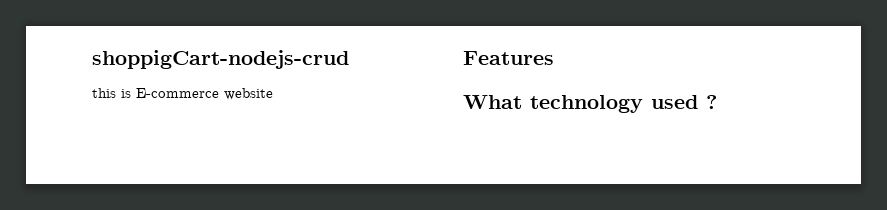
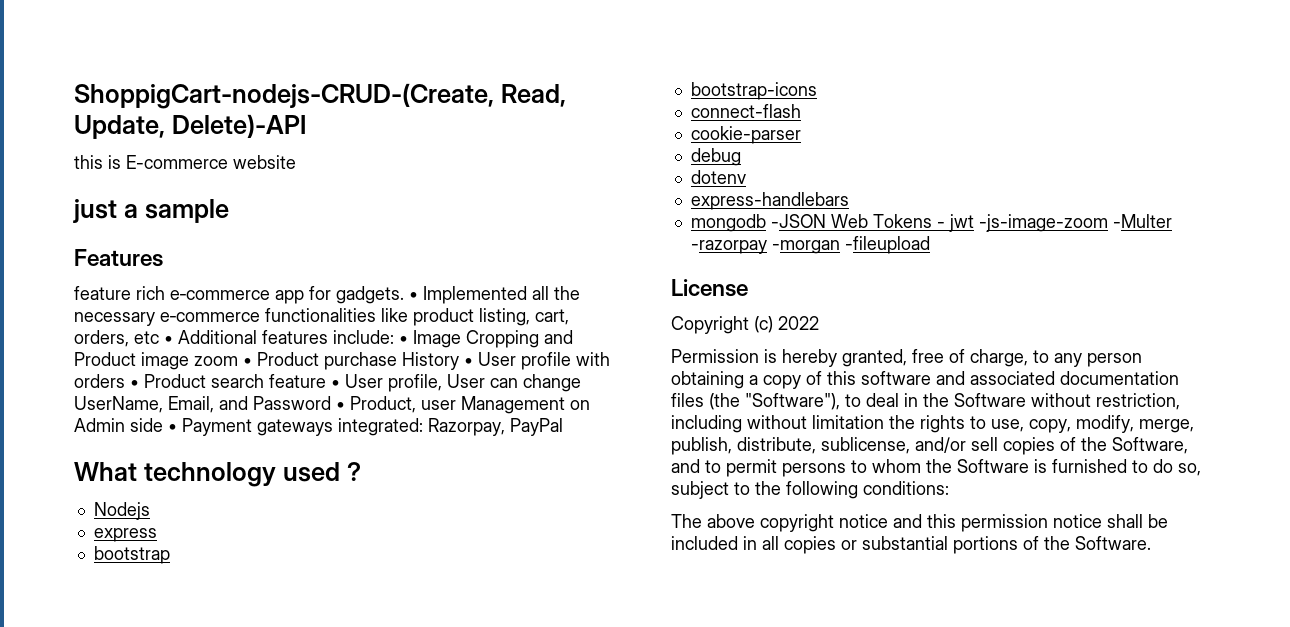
- shoppigCart-nodejs-crud
+ ShoppigCart-nodejs-CRUD-(Create, Read, Update, Delete)-API
+ just a sample
  Features
+ feature rich e‑commerce app for gadgets. • Implemented all the necessary e‑commerce functionalities like product listing, cart, orders, etc • Additional features include: • Image Cropping and Product image zoom • Product purchase History • User profile with orders • Product search feature • User profile, User can change UserName, Email, and Password • Product, user Management on Admin side • Payment gateways integrated: Razorpay, PayPal
  What technology used ?
+ Nodejs
+ express
+ bootstrap
+ bootstrap-icons
+ connect-flash
+ cookie-parser
+ debug
+ dotenv
+ express-handlebars
+ mongodb -JSON Web Tokens - jwt -js-image-zoom -Multer -razorpay -morgan -fileupload
+ License
+ Copyright (c) 2022
+ Permission is hereby granted, free of charge, to any person obtaining a copy of this software and associated documentation files (the "Software"), to deal in the Software without restriction, including without limitation the rights to use, copy, modify, merge, publish, distribute, sublicense, and/or sell copies of the Software, and to permit persons to whom the Software is furnished to do so, subject to the following conditions:
+ The above copyright notice and this permission notice shall be included in all copies or substantial portions of the Software.

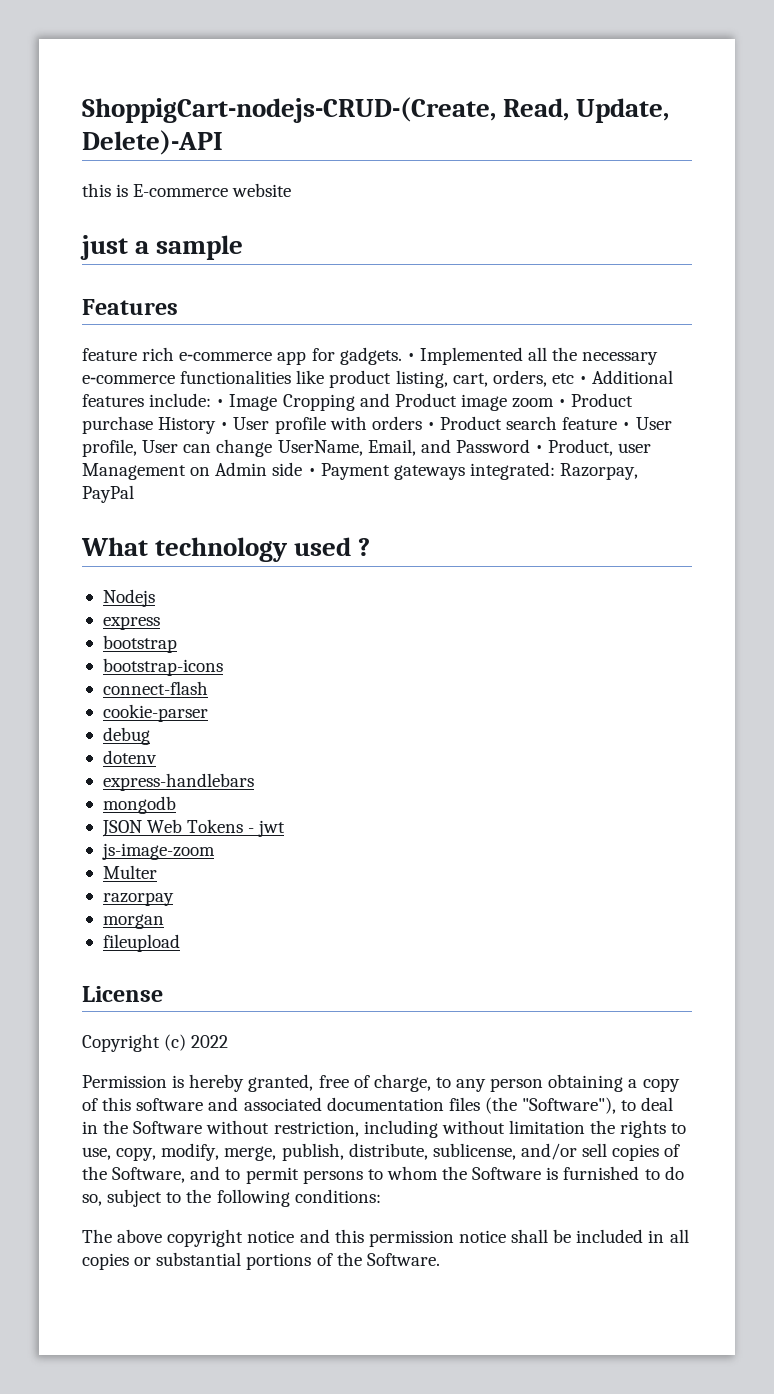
- mongodb -JSON Web Tokens - jwt -js-image-zoom -Multer -razorpay -morgan -fileupload
+ mongodb
+ JSON Web Tokens - jwt
+ js-image-zoom
+ Multer
+ razorpay
+ morgan
+ fileupload

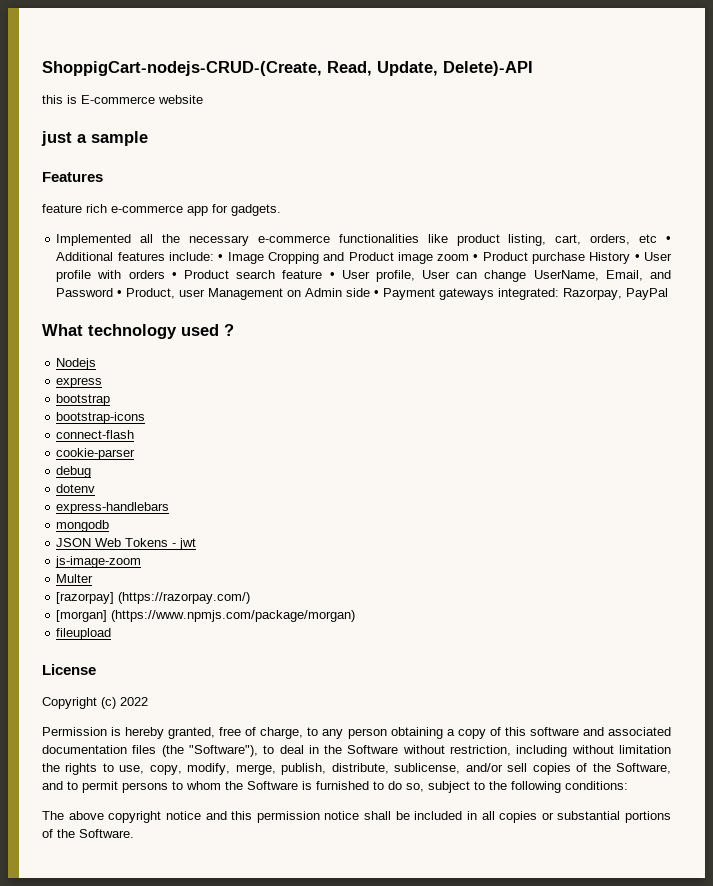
- feature rich e‑commerce app for gadgets. • Implemented all the necessary e‑commerce functionalities like product listing, cart, orders, etc • Additional features include:
+ feature rich e‑commerce app for gadgets.
+ Implemented all the necessary e‑commerce functionalities like product listing, cart, orders, etc • Additional features include:
- razorpay
- morgan
+ [razorpay] (https://razorpay.com/)
+ [morgan] (https://www.npmjs.com/package/morgan)

